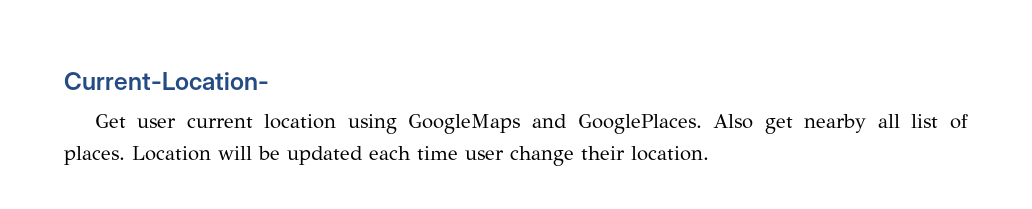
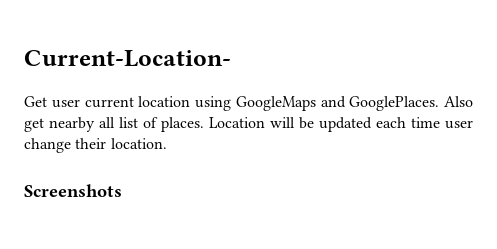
+ Screenshots

